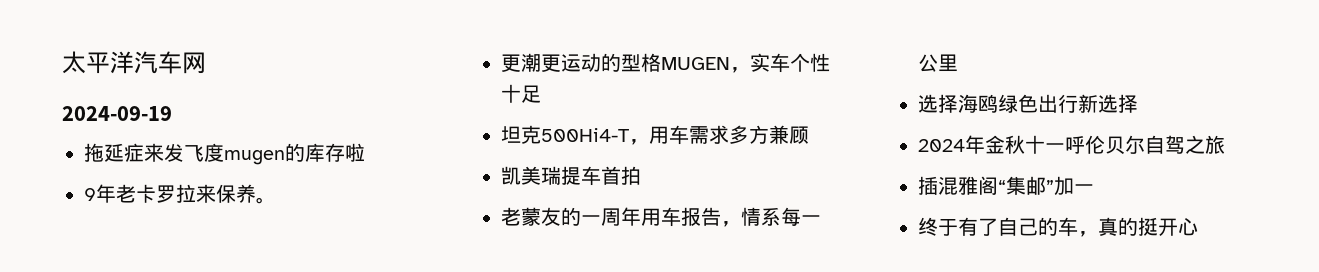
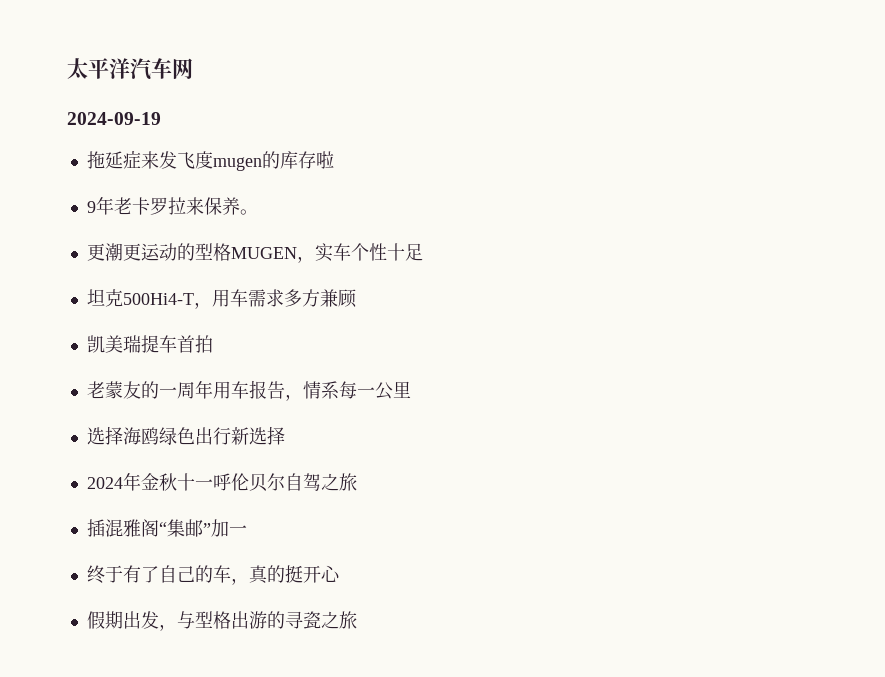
+ 假期出发，与型格出游的寻瓷之旅

